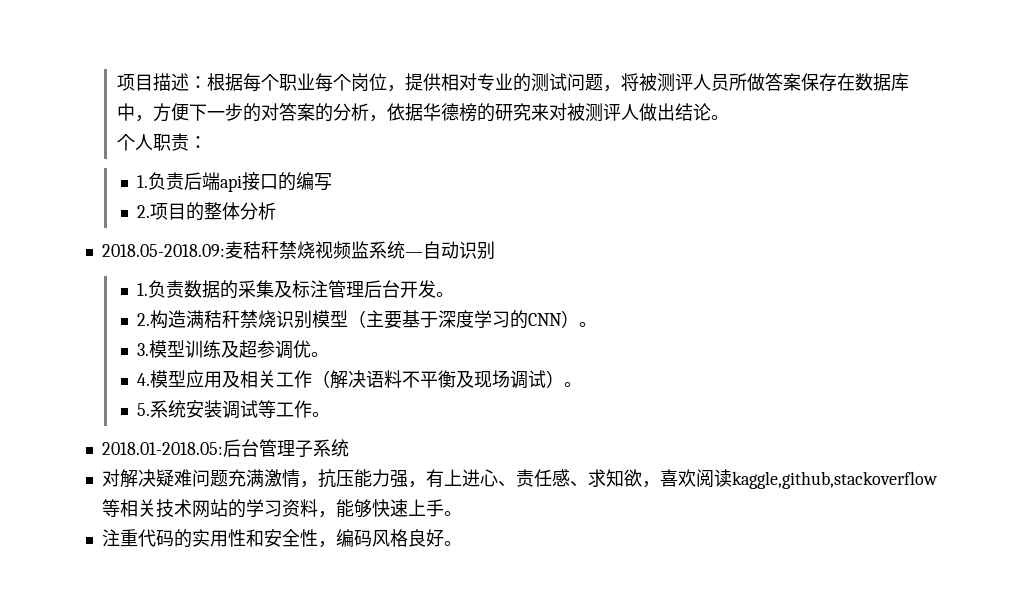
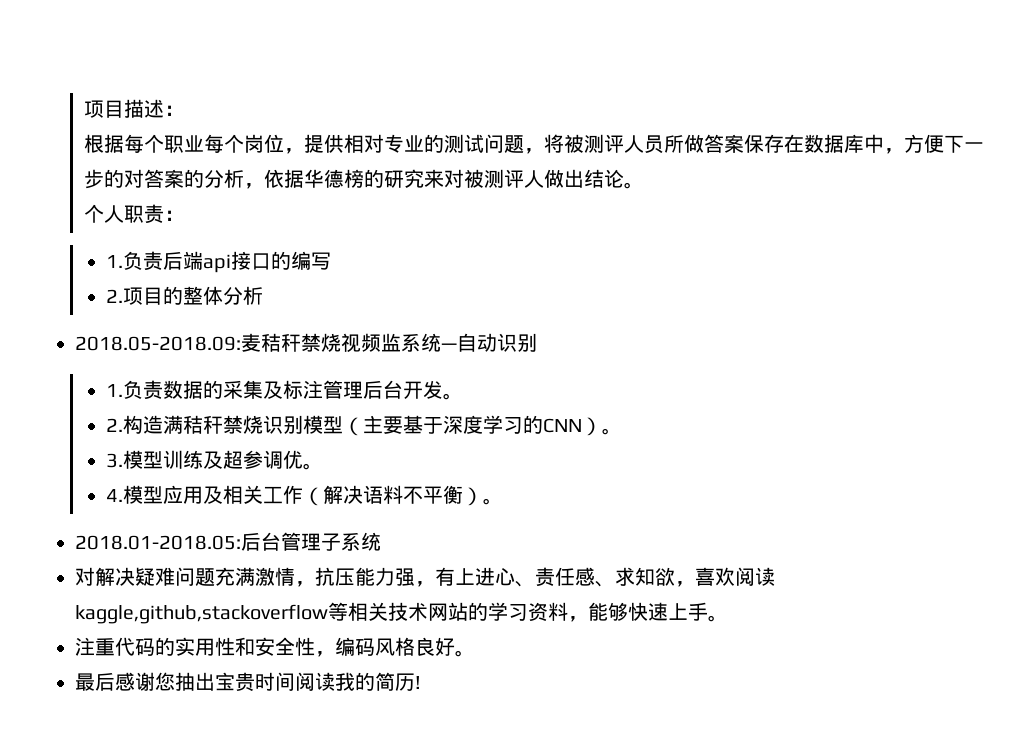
- 项目描述：根据每个职业每个岗位，提供相对专业的测试问题，将被测评人员所做答案保存在数据库中，方便下一步的对答案的分析，依据华德榜的研究来对被测评人做出结论。
+ 项目描述：
+ 根据每个职业每个岗位，提供相对专业的测试问题，将被测评人员所做答案保存在数据库中，方便下一步的对答案的分析，依据华德榜的研究来对被测评人做出结论。
- 4.模型应用及相关工作（解决语料不平衡及现场调试）。
- 5.系统安装调试等工作。
+ 4.模型应用及相关工作（解决语料不平衡）。
+ 最后感谢您抽出宝贵时间阅读我的简历!

